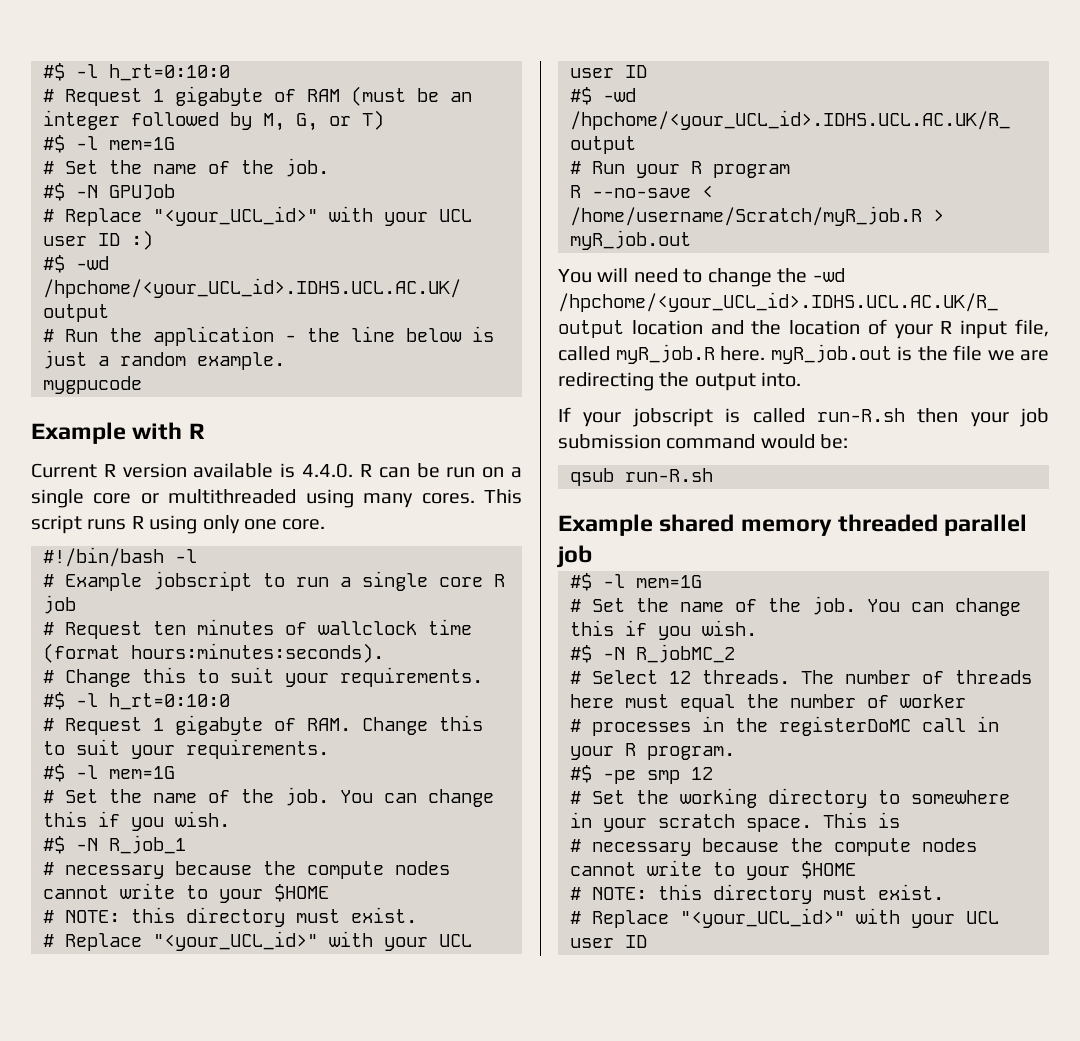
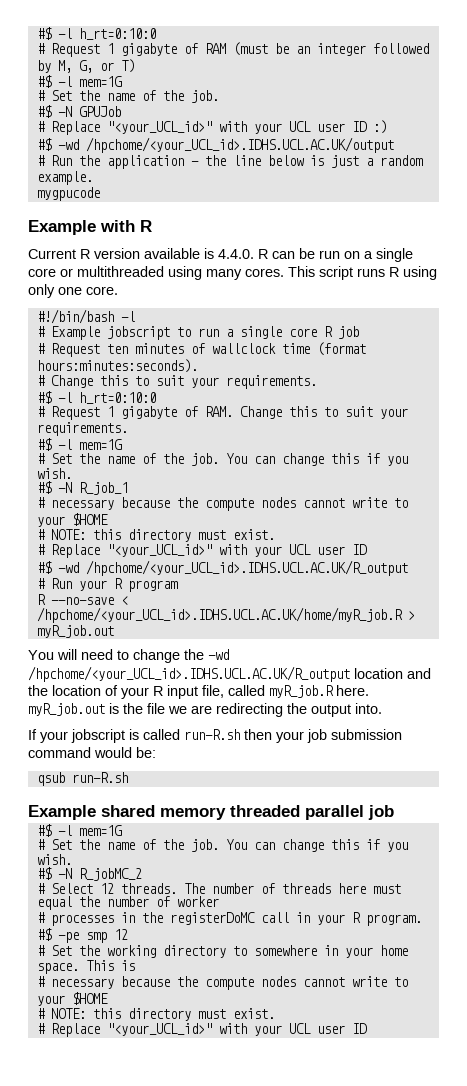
- R --no-save < /home/username/Scratch/myR_job.R > myR_job.out
+ R --no-save < /hpchome/<your_UCL_id>.IDHS.UCL.AC.UK/home/myR_job.R > myR_job.out
- # Set the working directory to somewhere in your scratch space.
+ # Set the working directory to somewhere in your home space.

